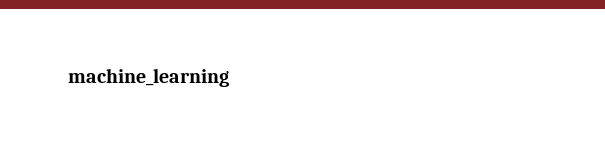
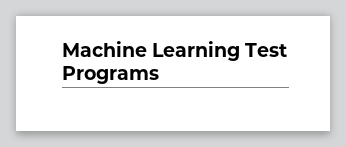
- machine_learning
+ Machine Learning Test Programs

